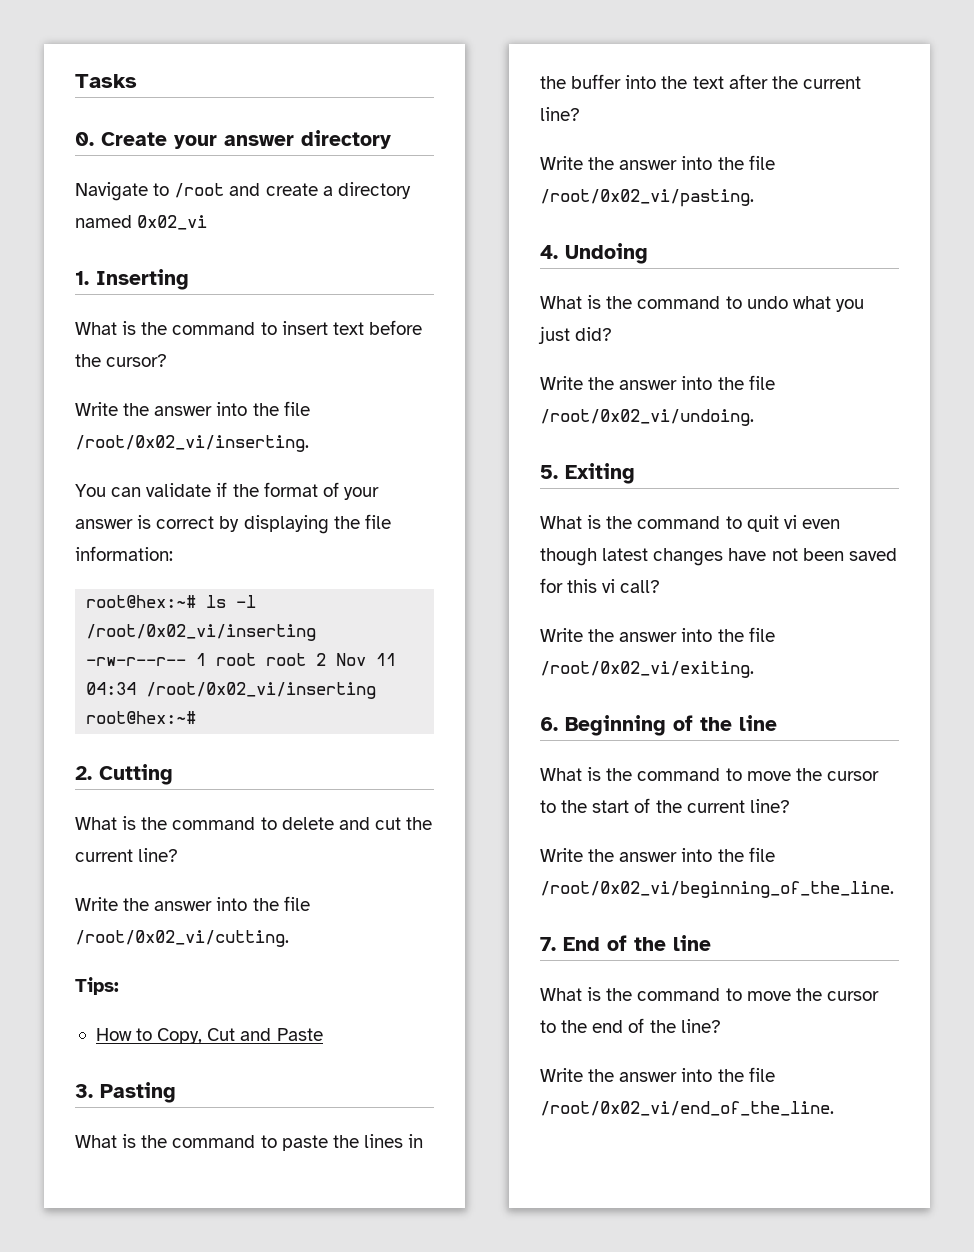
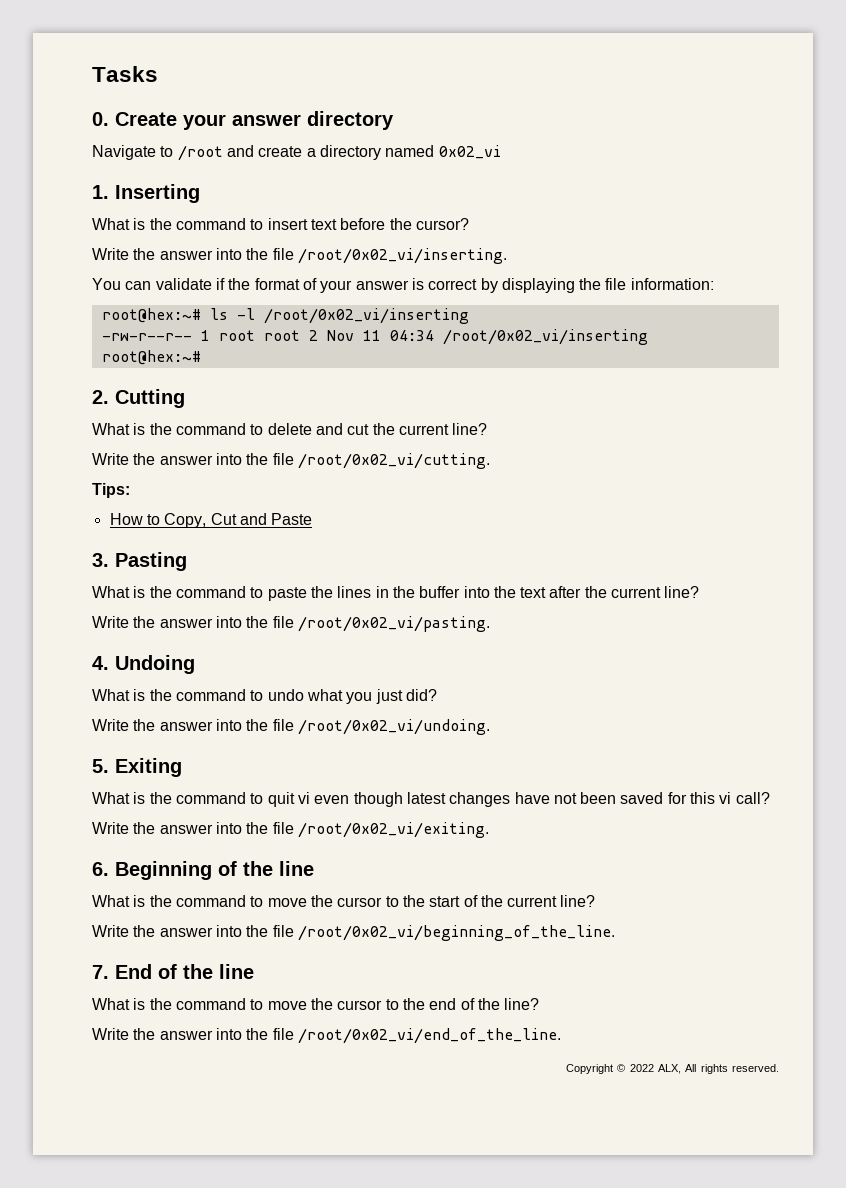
+ Copyright © 2022 ALX, All rights reserved.

